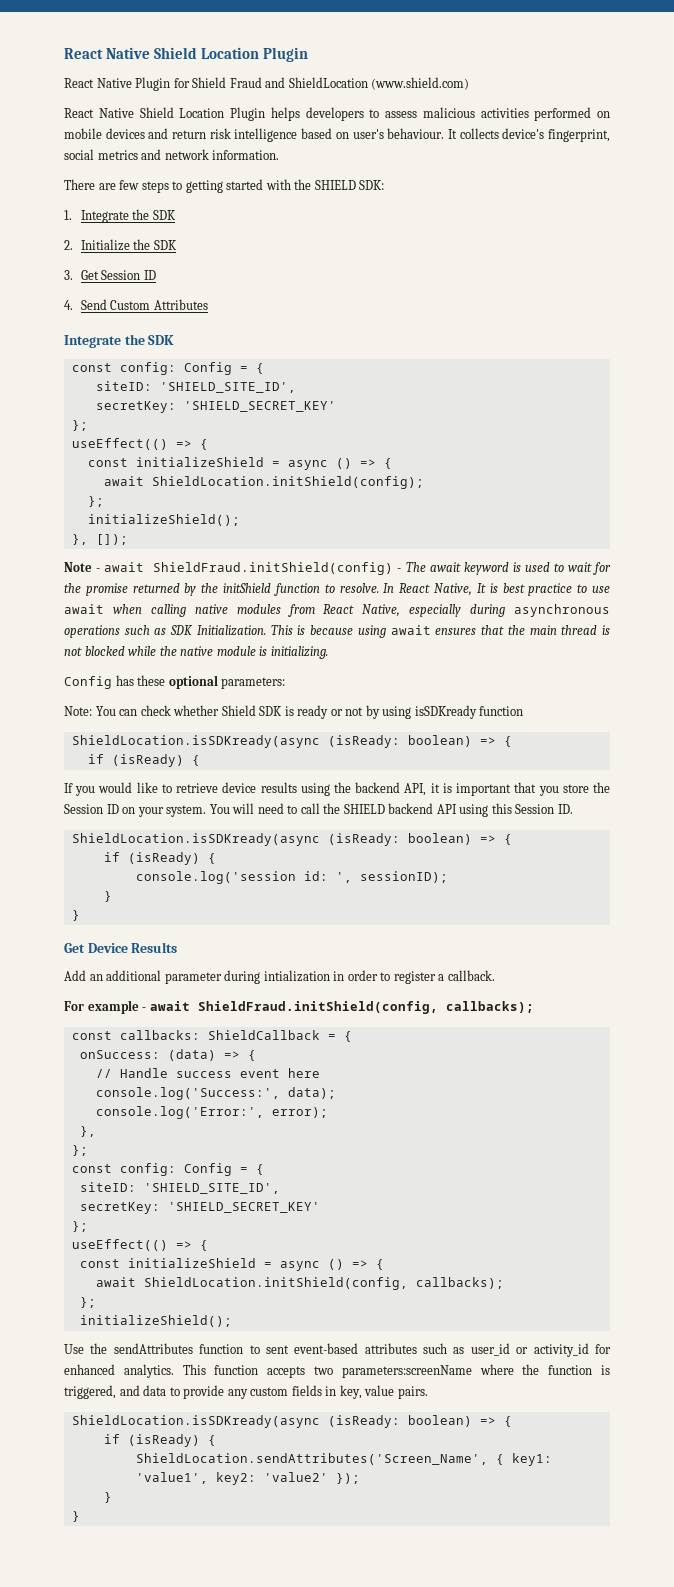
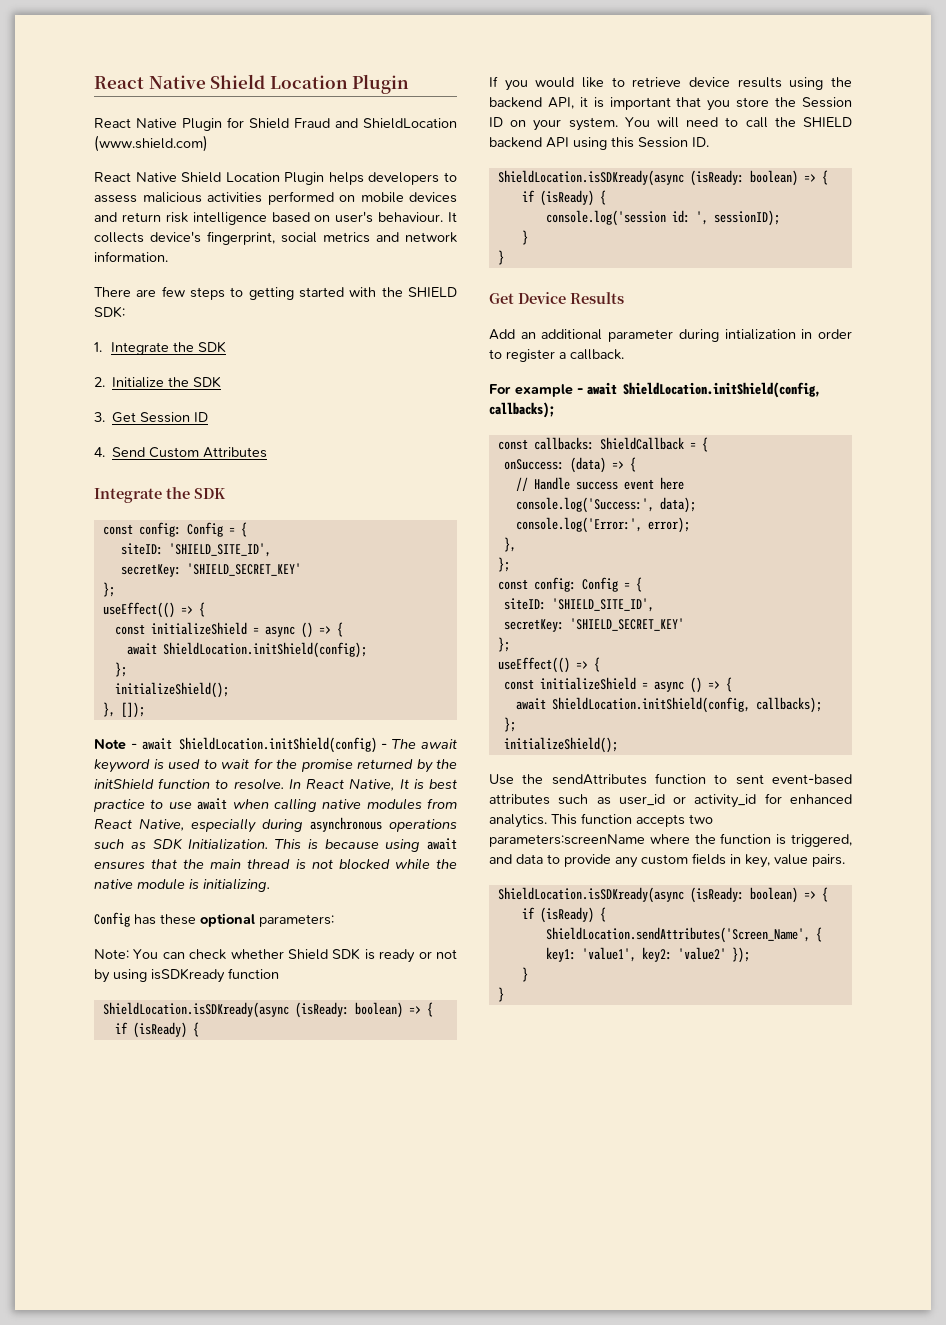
- Note - await ShieldFraud.initShield(config) - The await keyword is used to wait for the promise returned by the initShield function to resolve.
+ Note - await ShieldLocation.initShield(config) - The await keyword is used to wait for the promise returned by the initShield function to resolve.
- For example - await ShieldFraud.initShield(config, callbacks);
+ For example - await ShieldLocation.initShield(config, callbacks);

